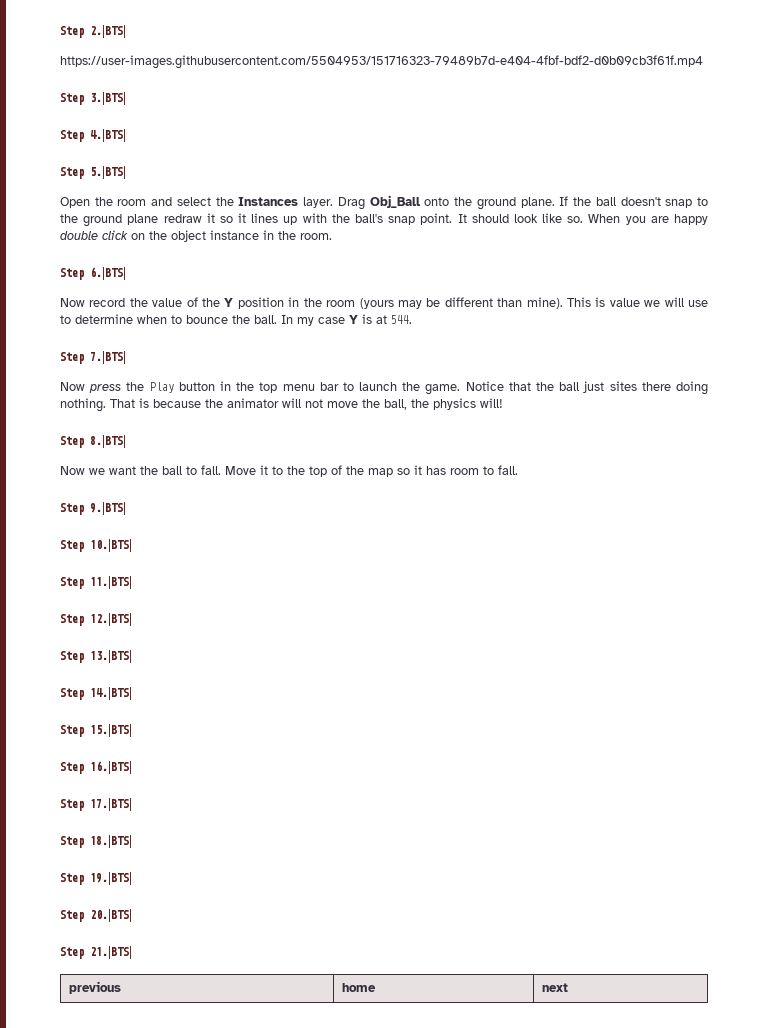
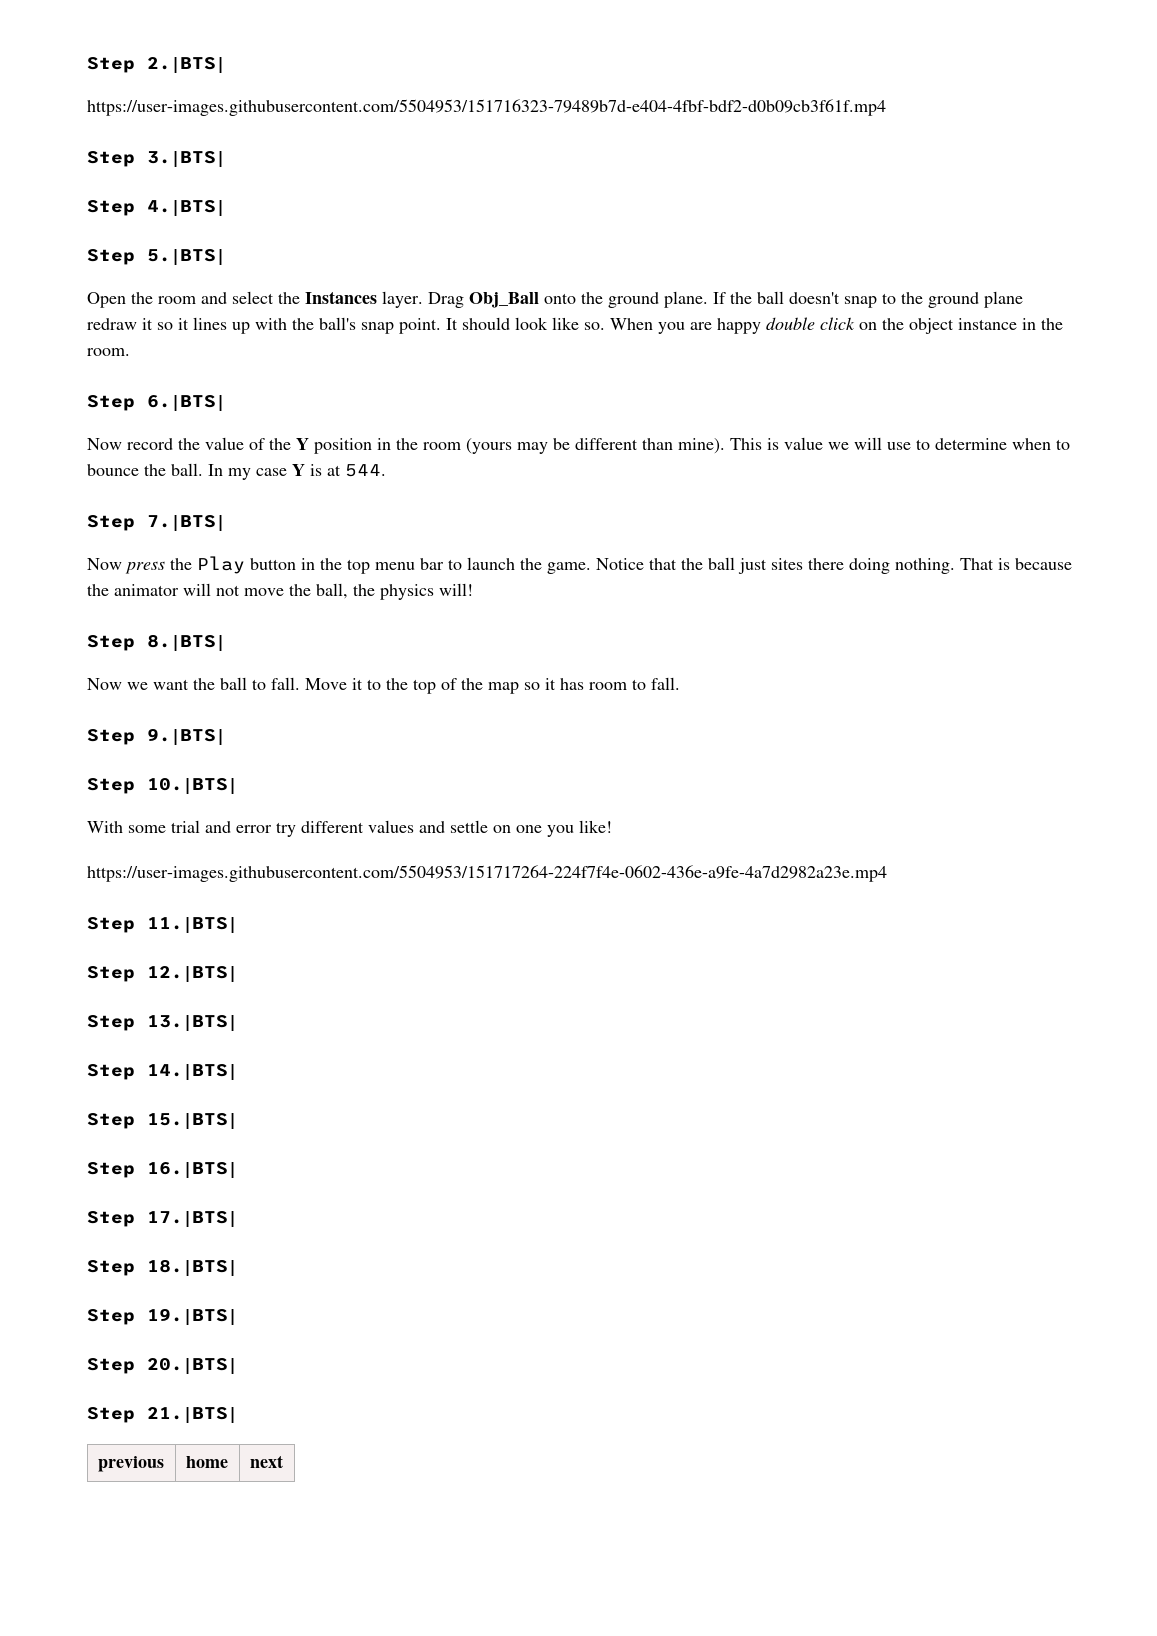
+ With some trial and error try different values and settle on one you like!
+ https://user-images.githubusercontent.com/5504953/151717264-224f7f4e-0602-436e-a9fe-4a7d2982a23e.mp4

